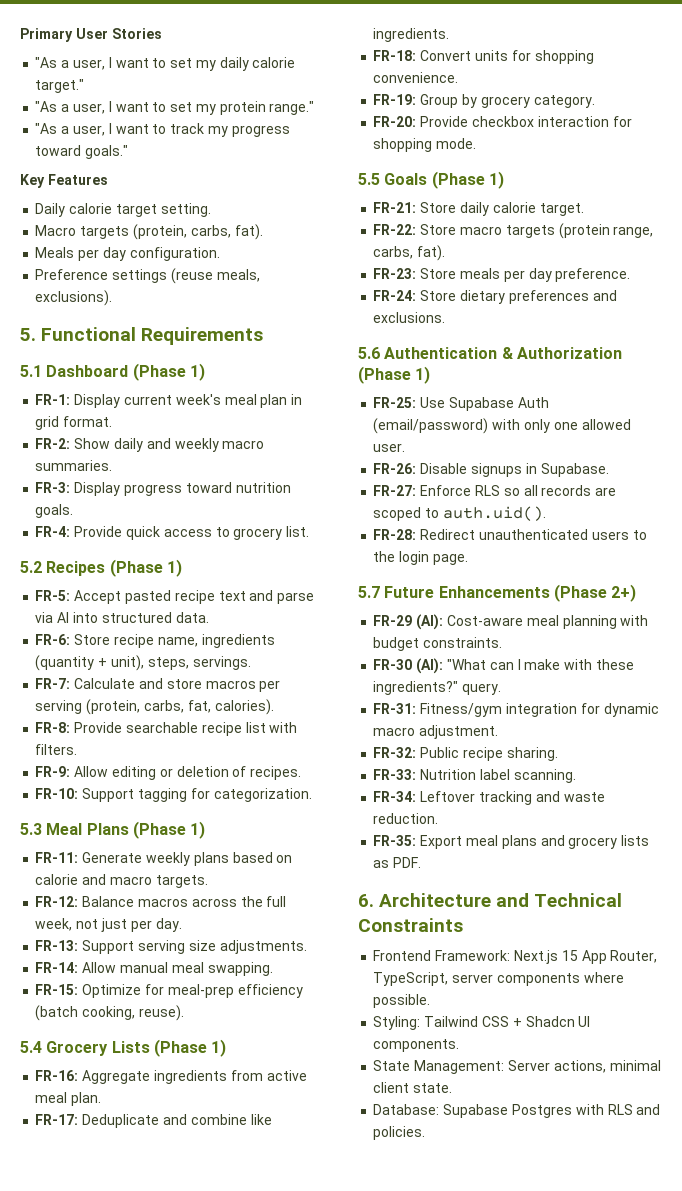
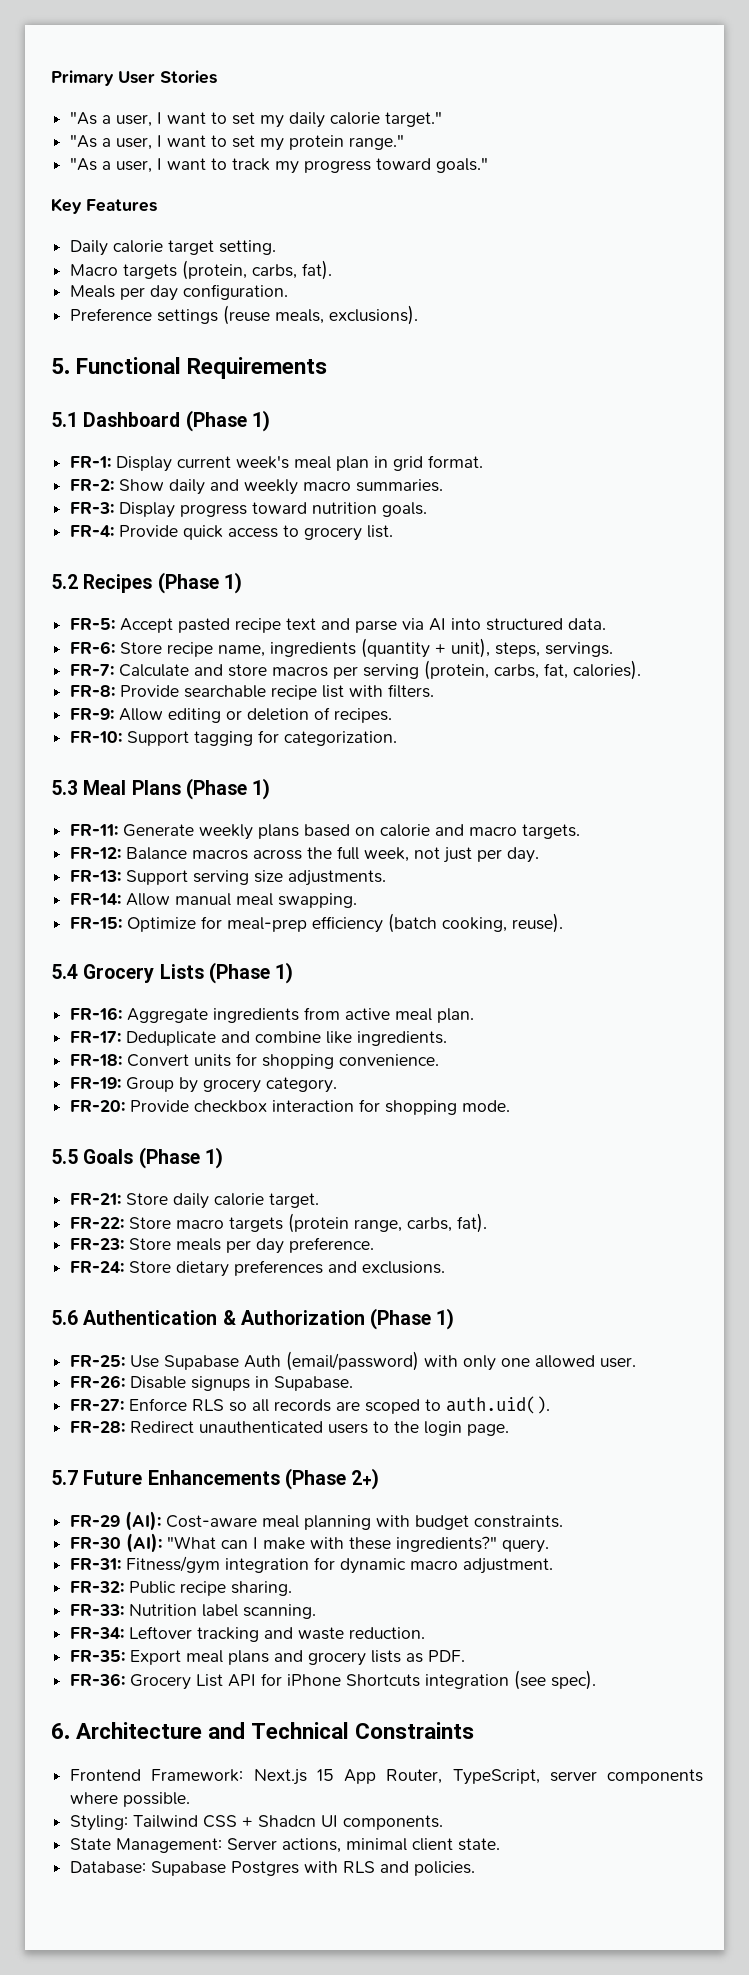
+ FR-36: Grocery List API for iPhone Shortcuts integration (see spec).

